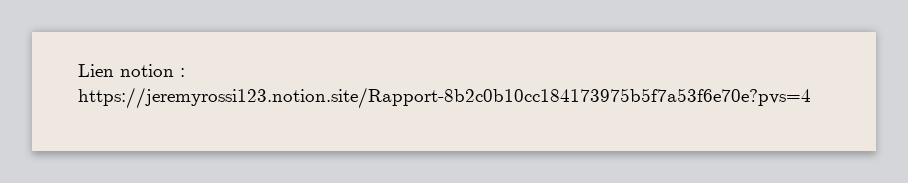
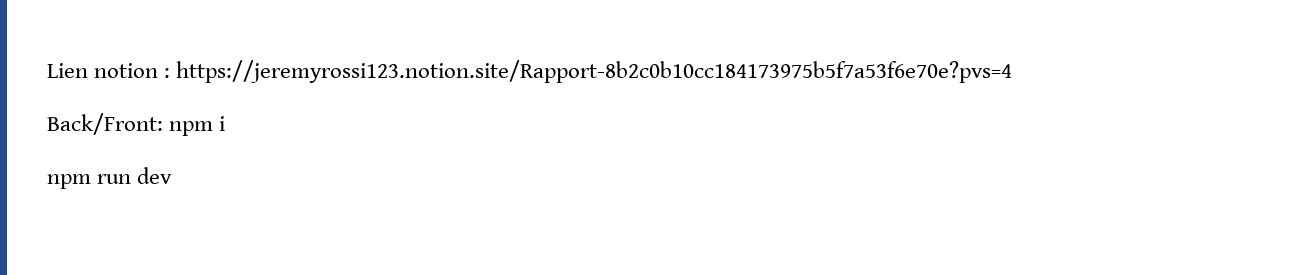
+ Back/Front: npm i
+ npm run dev

